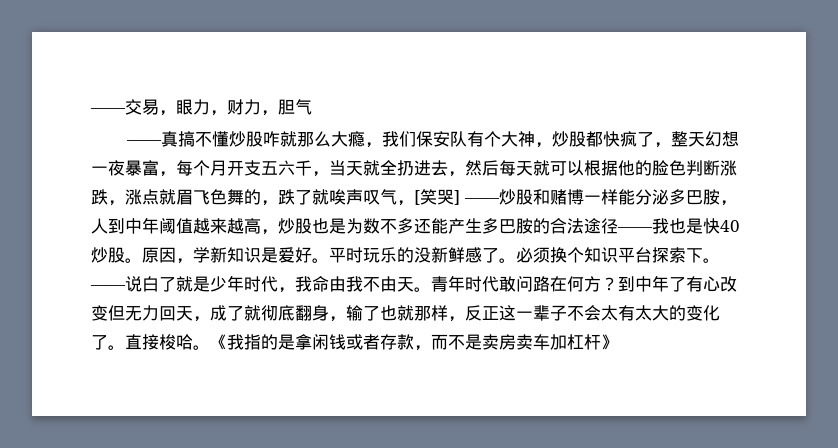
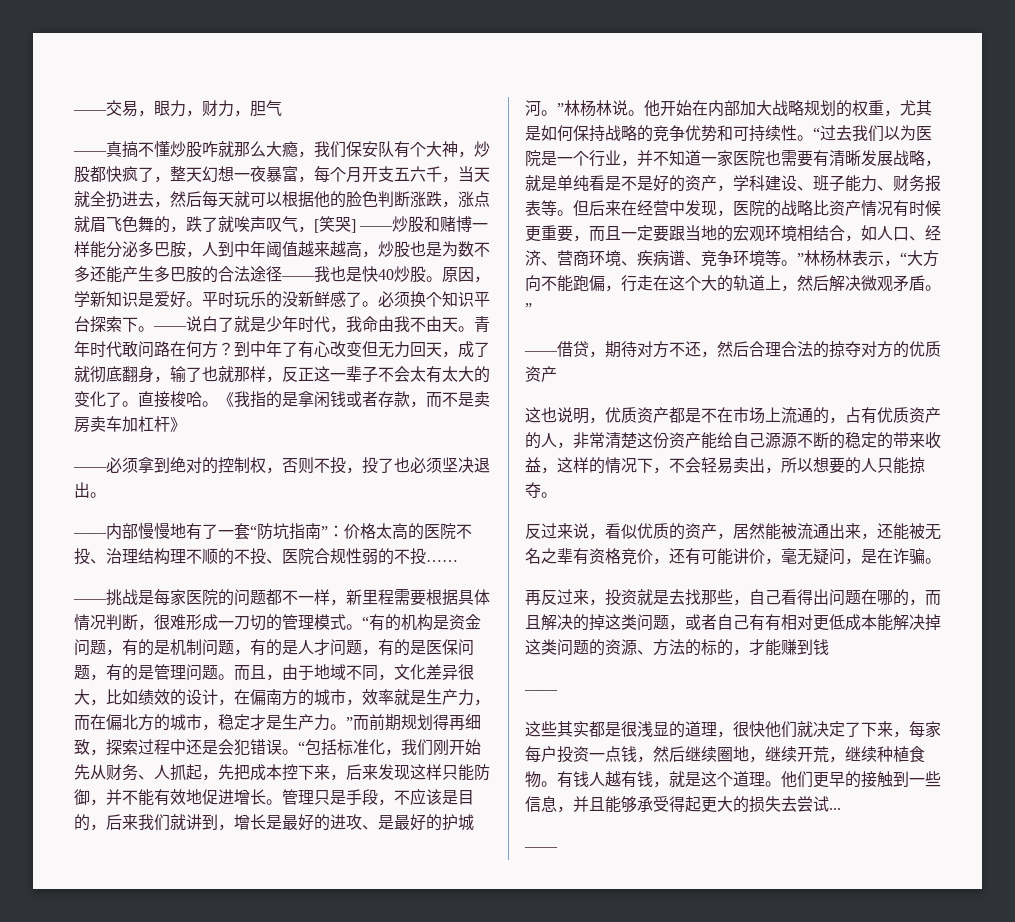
+ ——必须拿到绝对的控制权，否则不投，投了也必须坚决退出。
+ ——内部慢慢地有了一套“防坑指南”：价格太高的医院不投、治理结构理不顺的不投、医院合规性弱的不投……
+ ——挑战是每家医院的问题都不一样，新里程需要根据具体情况判断，很难形成一刀切的管理模式。“有的机构是资金问题，有的是机制问题，有的是人才问题，有的是医保问题，有的是管理问题。而且，由于地域不同，文化差异很大，比如绩效的设计，在偏南方的城市，效率就是生产力，而在偏北方的城市，稳定才是生产力。”而前期规划得再细致，探索过程中还是会犯错误。“包括标准化，我们刚开始先从财务、人抓起，先把成本控下来，后来发现这样只能防御，并不能有效地促进增长。管理只是手段，不应该是目的，后来我们就讲到，增长是最好的进攻、是最好的护城河。”林杨林说。他开始在内部加大战略规划的权重，尤其是如何保持战略的竞争优势和可持续性。“过去我们以为医院是一个行业，并不知道一家医院也需要有清晰发展战略，就是单纯看是不是好的资产，学科建设、班子能力、财务报表等。但后来在经营中发现，医院的战略比资产情况有时候更重要，而且一定要跟当地的宏观环境相结合，如人口、经济、营商环境、疾病谱、竞争环境等。”林杨林表示，“大方向不能跑偏，行走在这个大的轨道上，然后解决微观矛盾。”
+ ——借贷，期待对方不还，然后合理合法的掠夺对方的优质资产
+ 这也说明，优质资产都是不在市场上流通的，占有优质资产的人，非常清楚这份资产能给自己源源不断的稳定的带来收益，这样的情况下，不会轻易卖出，所以想要的人只能掠夺。
+ 反过来说，看似优质的资产，居然能被流通出来，还能被无名之辈有资格竞价，还有可能讲价，毫无疑问，是在诈骗。
+ 再反过来，投资就是去找那些，自己看得出问题在哪的，而且解决的掉这类问题，或者自己有有相对更低成本能解决掉这类问题的资源、方法的标的，才能赚到钱
+ ——
+ 这些其实都是很浅显的道理，很快他们就决定了下来，每家每户投资一点钱，然后继续圈地，继续开荒，继续种植食物。有钱人越有钱，就是这个道理。他们更早的接触到一些信息，并且能够承受得起更大的损失去尝试...
+ ——

